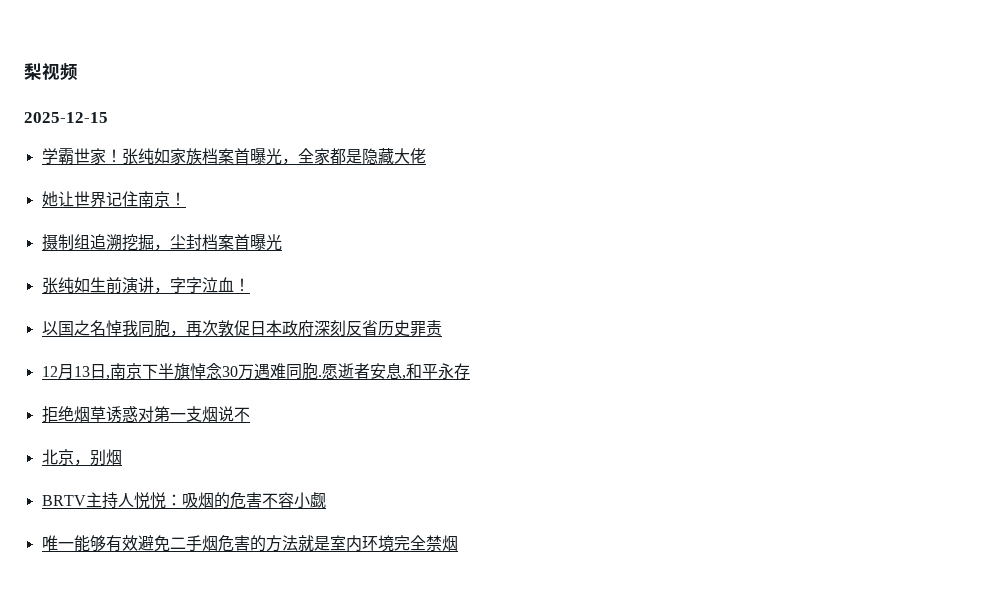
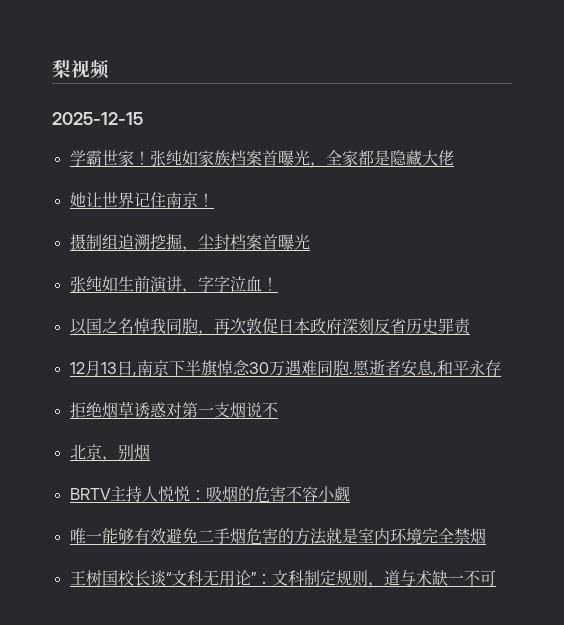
+ 王树国校长谈“文科无用论”：文科制定规则，道与术缺一不可

